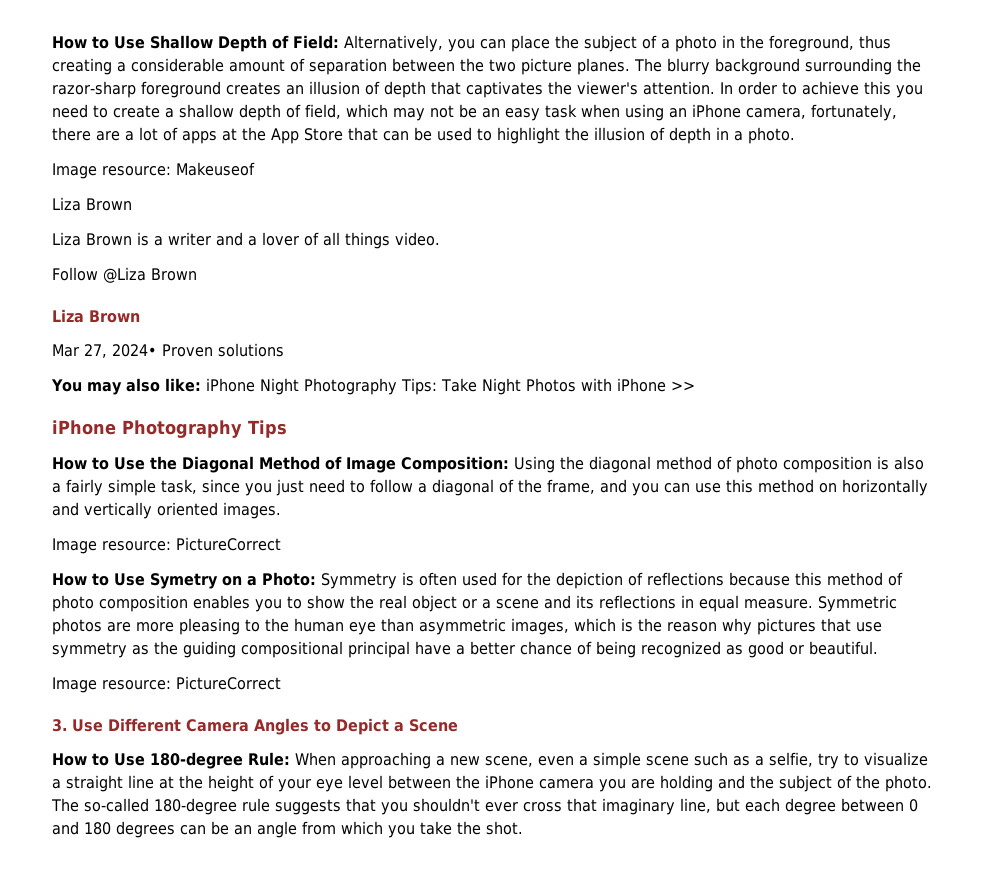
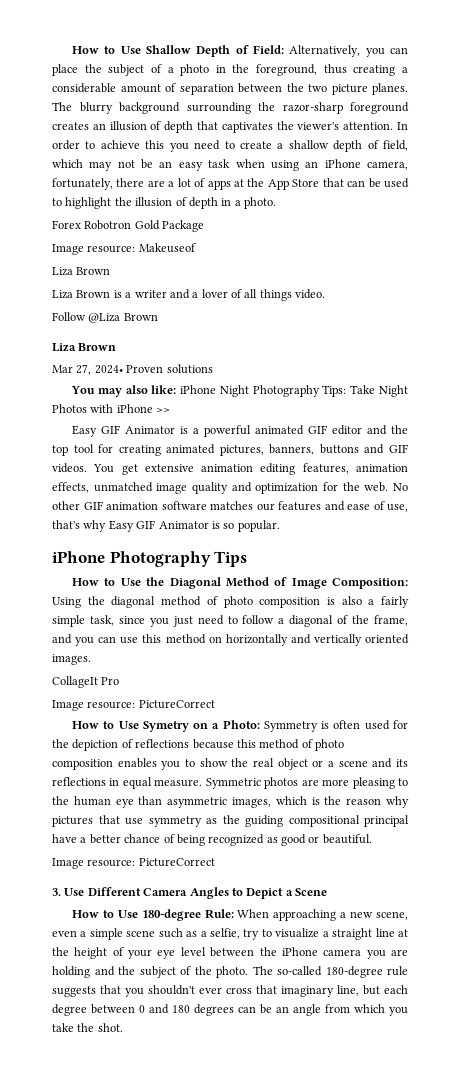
+ Forex Robotron Gold Package
+ Easy GIF Animator is a powerful animated GIF editor and the top tool for creating animated pictures, banners, buttons and GIF videos. You get extensive animation editing features, animation effects, unmatched image quality and optimization for the web. No other GIF animation software matches our features and ease of use, that's why Easy GIF Animator is so popular.
+ CollageIt Pro

